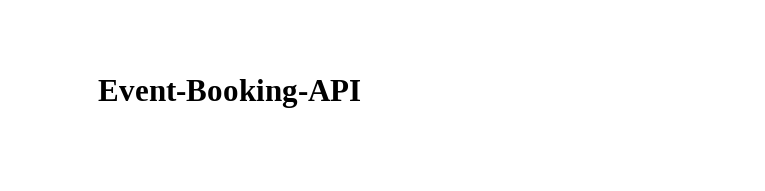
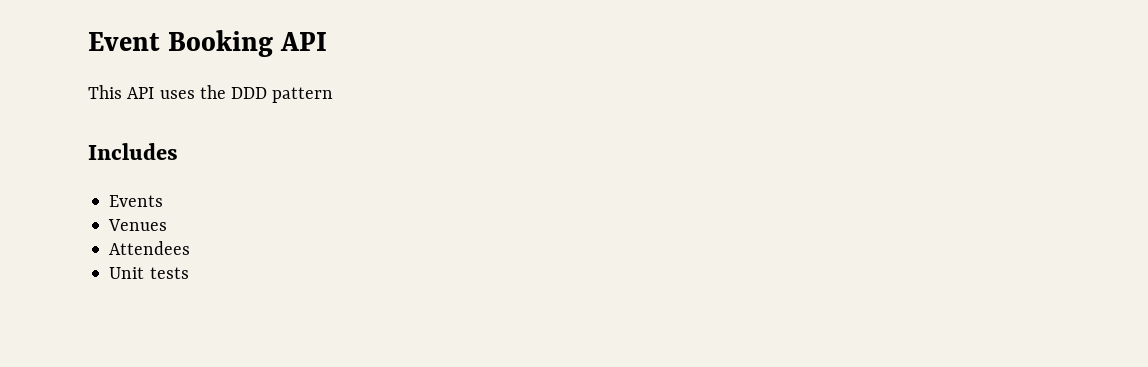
- Event-Booking-API
+ Event Booking API
+ This API uses the DDD pattern
+ Includes
+ Events
+ Venues
+ Attendees
+ Unit tests

